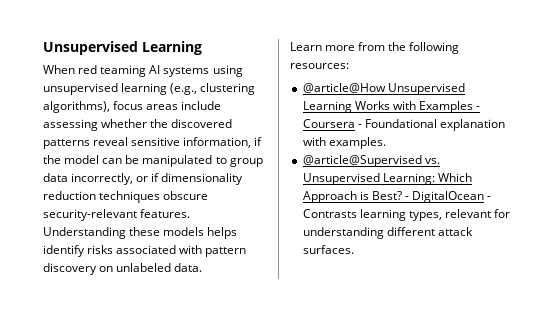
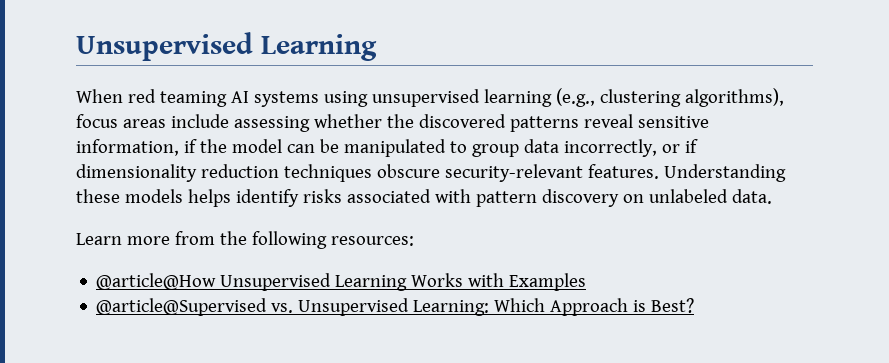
- @article@How Unsupervised Learning Works with Examples - Coursera - Foundational explanation with examples.
+ @article@How Unsupervised Learning Works with Examples
- - DigitalOcean - Contrasts learning types, relevant for understanding different attack surfaces.

